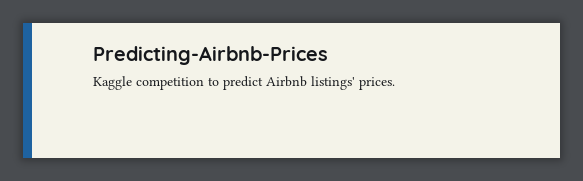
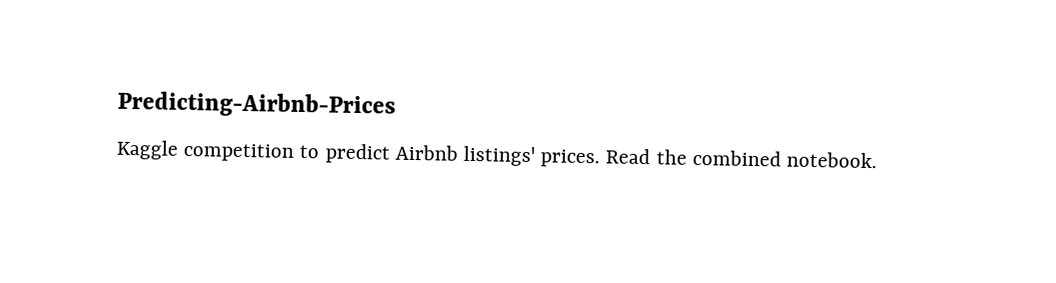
+ Read the combined notebook.

